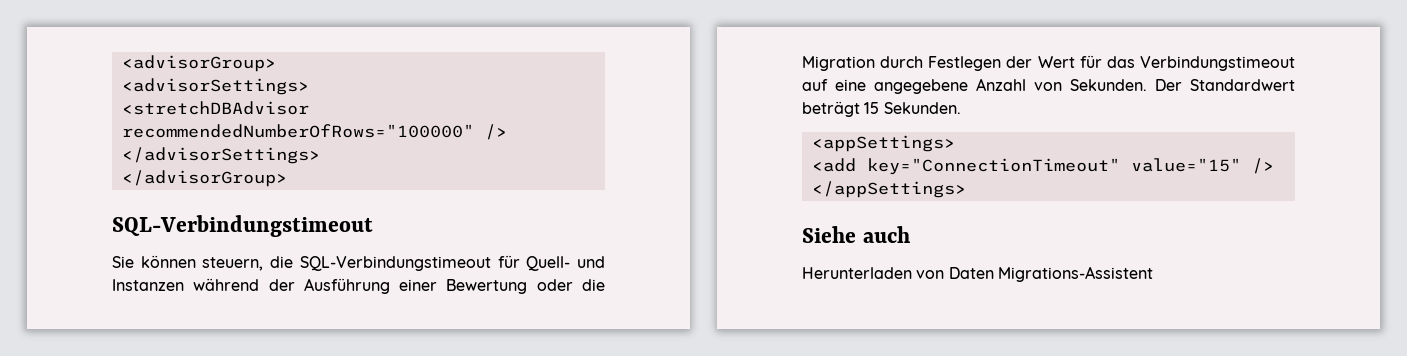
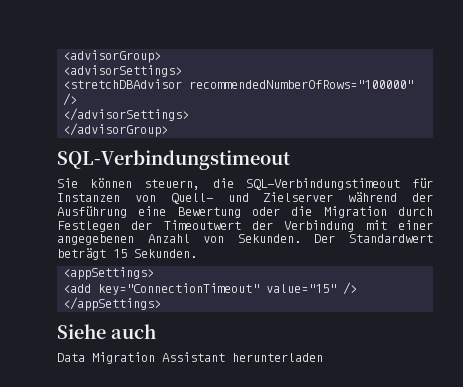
- Sie können steuern, die SQL-Verbindungstimeout für Quell- und Instanzen während der Ausführung einer Bewertung oder die Migration durch Festlegen der Wert für das Verbindungstimeout auf eine angegebene Anzahl von Sekunden.
+ Sie können steuern, die SQL-Verbindungstimeout für Instanzen von Quell- und Zielserver während der Ausführung eine Bewertung oder die Migration durch Festlegen der Timeoutwert der Verbindung mit einer angegebenen Anzahl von Sekunden.
- Herunterladen von Daten Migrations-Assistent
+ Data Migration Assistant herunterladen

